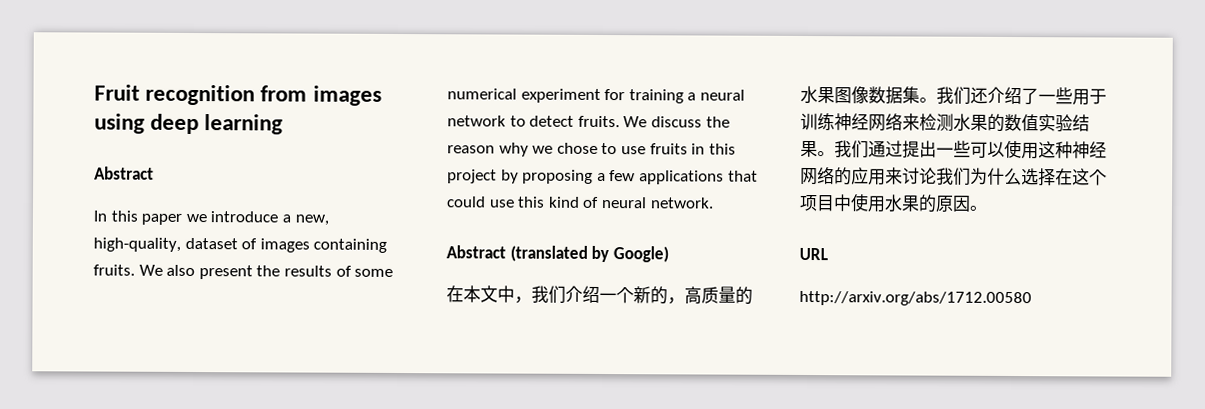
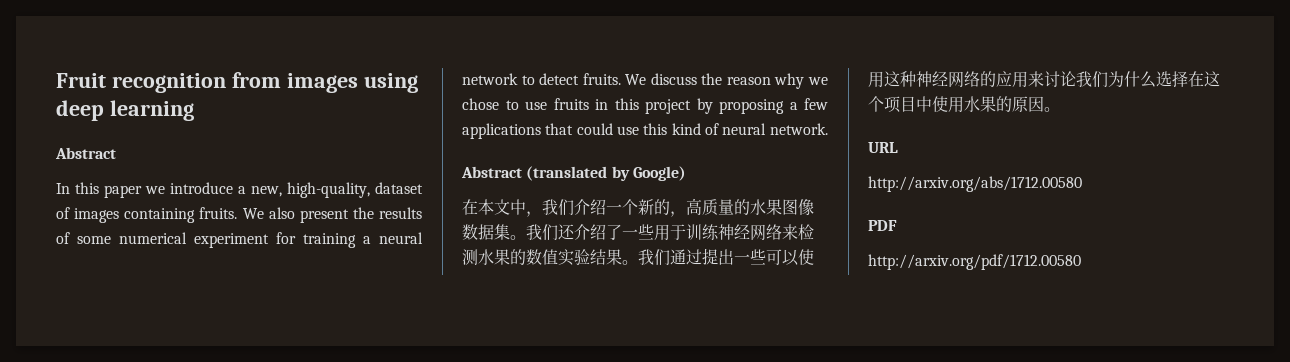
+ PDF
+ http://arxiv.org/pdf/1712.00580

